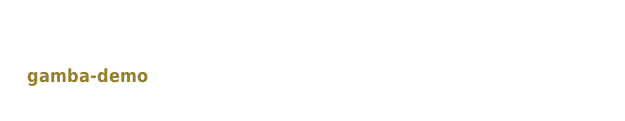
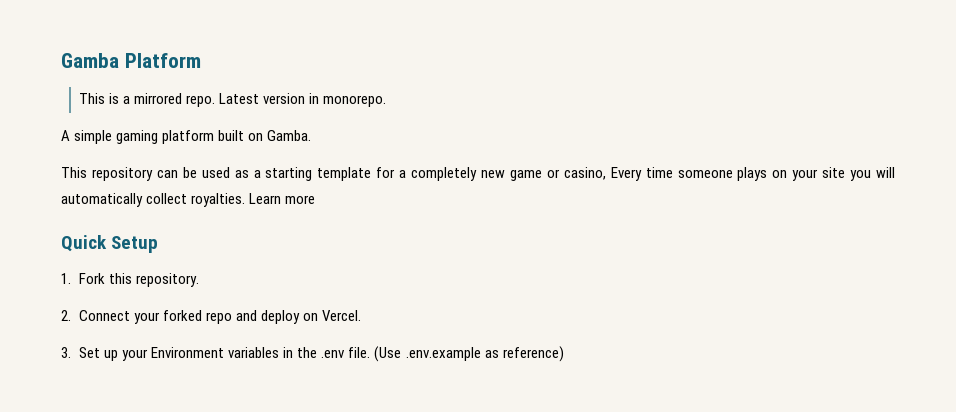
- gamba-demo
+ Gamba Platform
+ This is a mirrored repo. Latest version in monorepo.
+ A simple gaming platform built on Gamba.
+ This repository can be used as a starting template for a completely new game or casino, Every time someone plays on your site you will automatically collect royalties. Learn more
+ Quick Setup
+ 1. Fork this repository.
+ 2. Connect your forked repo and deploy on Vercel.
+ 3. Set up your Environment variables in the .env file. (Use .env.example as reference)

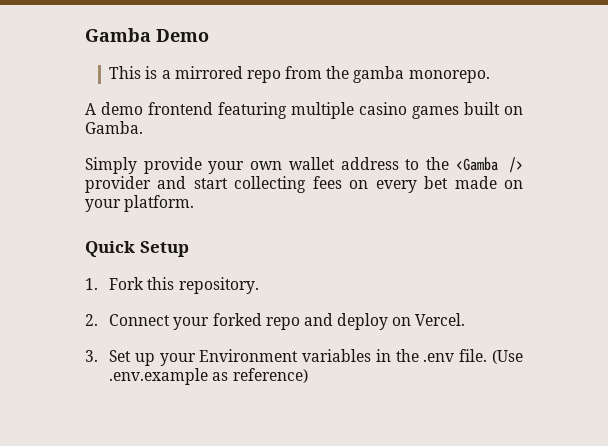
- Gamba Platform
+ Gamba Demo
- This is a mirrored repo. Latest version in monorepo.
- A simple gaming platform built on Gamba.
- This repository can be used as a starting template for a completely new game or casino, Every time someone plays on your site you will automatically collect royalties. Learn more
+ This is a mirrored repo from the gamba monorepo.
+ A demo frontend featuring multiple casino games built on Gamba.
+ Simply provide your own wallet address to the <Gamba /> provider and start collecting fees on every bet made on your platform.

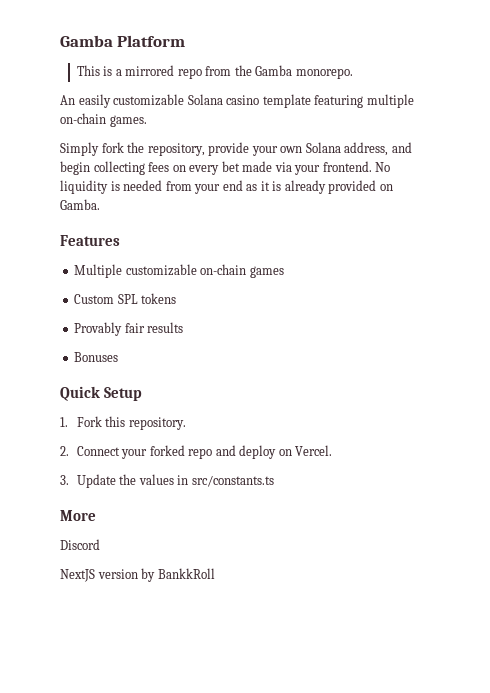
- Gamba Demo
+ Gamba Platform
- This is a mirrored repo from the gamba monorepo.
+ This is a mirrored repo from the Gamba monorepo.
- A demo frontend featuring multiple casino games built on Gamba.
- Simply provide your own wallet address to the <Gamba /> provider and start collecting fees on every bet made on your platform.
+ An easily customizable Solana casino template featuring multiple on-chain games.
+ Simply fork the repository, provide your own Solana address, and begin collecting fees on every bet made via your frontend. No liquidity is needed from your end as it is already provided on Gamba.
+ Features
+ Multiple customizable on-chain games
+ Custom SPL tokens
+ Provably fair results
+ Bonuses
- 3. Set up your Environment variables in the .env file. (Use .env.example as reference)
+ 3. Update the values in src/constants.ts
+ More
+ Discord
+ NextJS version by BankkRoll

